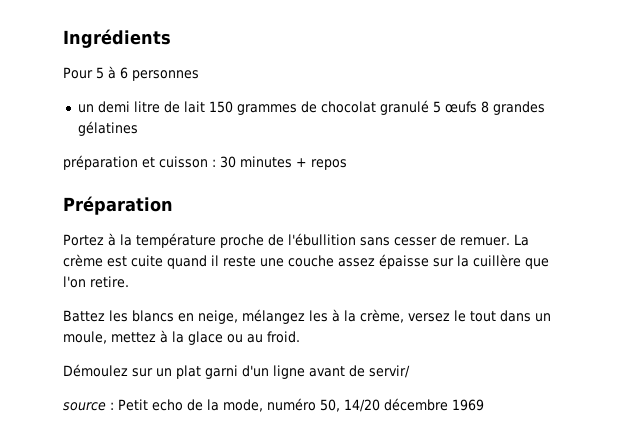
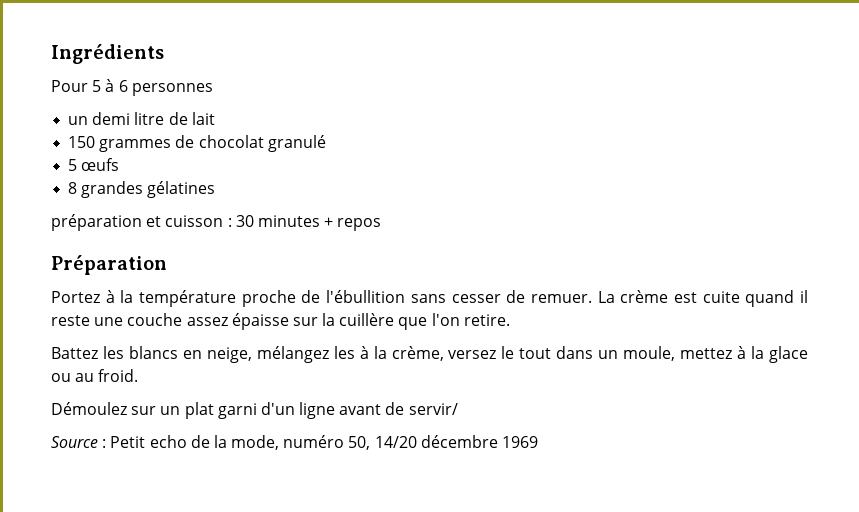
- un demi litre de lait 150 grammes de chocolat granulé 5 œufs 8 grandes gélatines
+ un demi litre de lait
+ 150 grammes de chocolat granulé
+ 5 œufs
+ 8 grandes gélatines
- source : Petit echo de la mode, numéro 50, 14/20 décembre 1969
+ Source : Petit echo de la mode, numéro 50, 14/20 décembre 1969

